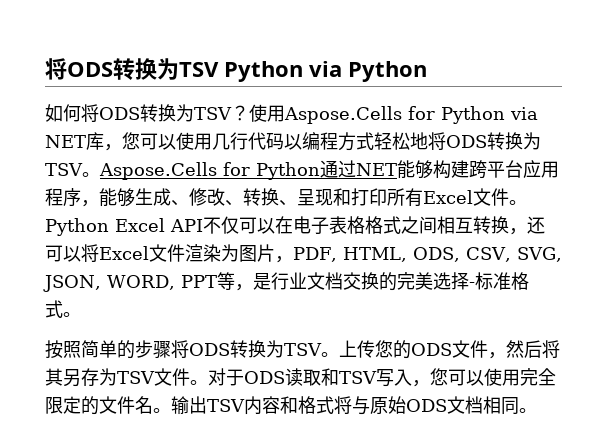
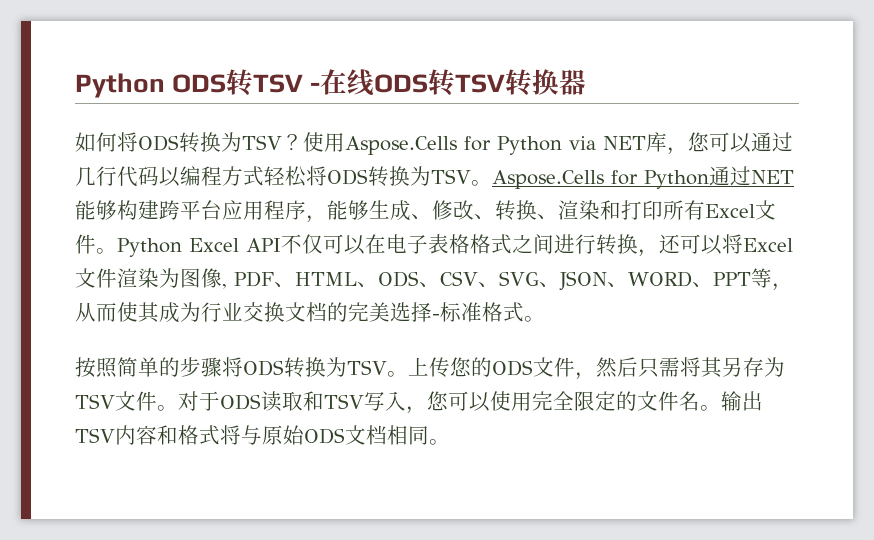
- 将ODS转换为TSV Python via Python
+ Python ODS转TSV -在线ODS转TSV转换器
- 使用Aspose.Cells for Python via NET库，您可以使用几行代码以编程方式轻松地将ODS转换为TSV。
+ 使用Aspose.Cells for Python via NET库，您可以通过几行代码以编程方式轻松将ODS转换为TSV。
- Aspose.Cells for Python通过NET能够构建跨平台应用程序，能够生成、修改、转换、呈现和打印所有Excel文件。
+ Aspose.Cells for Python通过NET能够构建跨平台应用程序，能够生成、修改、转换、渲染和打印所有Excel文件。
- Python Excel API不仅可以在电子表格格式之间相互转换，还可以将Excel文件渲染为图片，PDF, HTML, ODS, CSV, SVG, JSON, WORD, PPT等，是行业文档交换的完美选择-标准格式。
+ Python Excel API不仅可以在电子表格格式之间进行转换，还可以将Excel文件渲染为图像, PDF、HTML、ODS、CSV、SVG、JSON、WORD、PPT等，从而使其成为行业交换文档的完美选择-标准格式。
- 上传您的ODS文件，然后将其另存为TSV文件。
+ 上传您的ODS文件，然后只需将其另存为TSV文件。

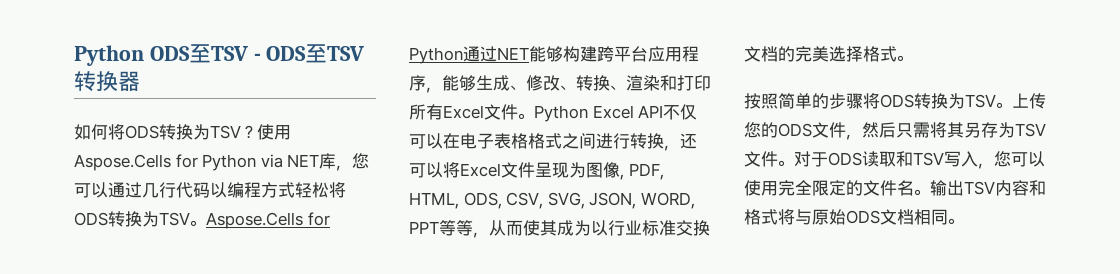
- Python ODS转TSV -在线ODS转TSV转换器
+ Python ODS至TSV - ODS至TSV转换器
- Python Excel API不仅可以在电子表格格式之间进行转换，还可以将Excel文件渲染为图像, PDF、HTML、ODS、CSV、SVG、JSON、WORD、PPT等，从而使其成为行业交换文档的完美选择-标准格式。
+ Python Excel API不仅可以在电子表格格式之间进行转换，还可以将Excel文件呈现为图像, PDF, HTML, ODS, CSV, SVG, JSON, WORD, PPT等等，从而使其成为以行业标准交换文档的完美选择格式。

